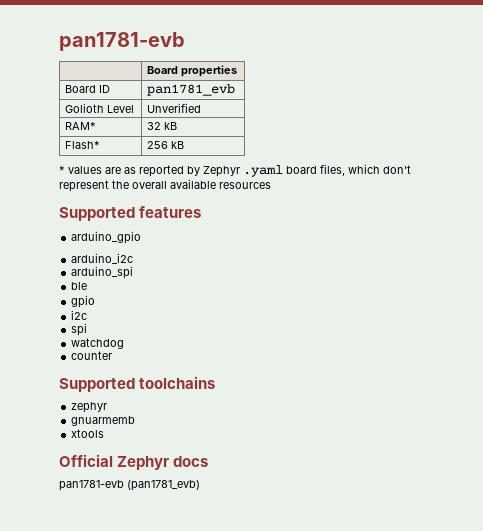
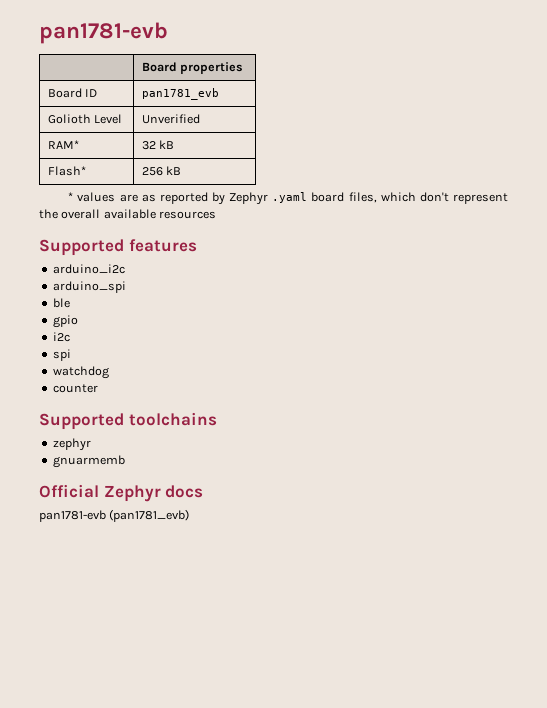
- arduino_gpio
- xtools

